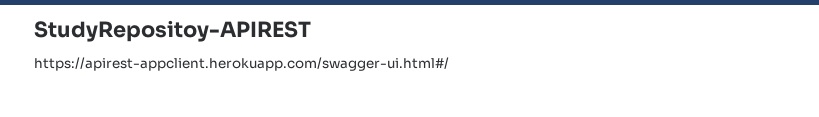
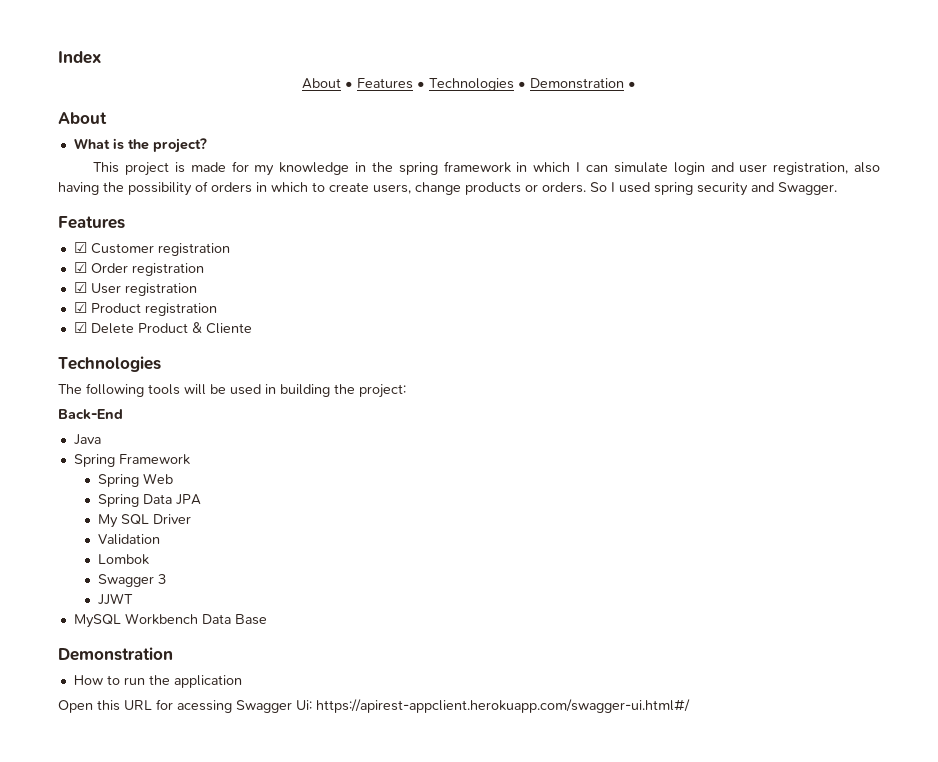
- StudyRepositoy-APIREST
- https://apirest-appclient.herokuapp.com/swagger-ui.html#/
+ Index
+ About • Features • Technologies • Demonstration •
+ About
+ What is the project?
+ This project is made for my knowledge in the spring framework in which I can simulate login and user registration, also having the possibility of orders in which to create users, change products or orders. So I used spring security and Swagger.
+ Features
+ ☑ Customer registration
+ ☑ Order registration
+ ☑ User registration
+ ☑ Product registration
+ ☑ Delete Product & Cliente
+ Technologies
+ The following tools will be used in building the project:
+ Back-End
+ Java
+ Spring Framework
+ Spring Web
+ Spring Data JPA
+ My SQL Driver
+ Validation
+ Lombok
+ Swagger 3
+ JJWT
+ MySQL Workbench Data Base
+ Demonstration
+ How to run the application
+ Open this URL for acessing Swagger Ui: https://apirest-appclient.herokuapp.com/swagger-ui.html#/

